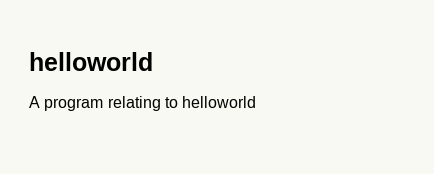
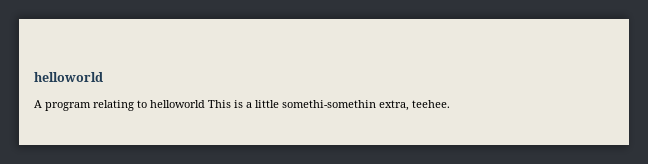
- A program relating to helloworld
+ A program relating to helloworld This is a little somethi-somethin extra, teehee.

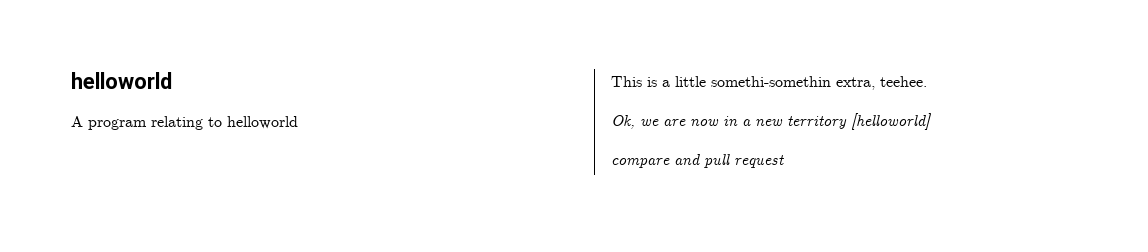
- A program relating to helloworld This is a little somethi-somethin extra, teehee.
+ A program relating to helloworld
+ This is a little somethi-somethin extra, teehee.
+ Ok, we are now in a new territory [helloworld]
+ compare and pull request

